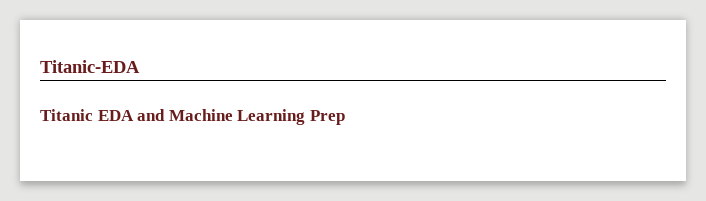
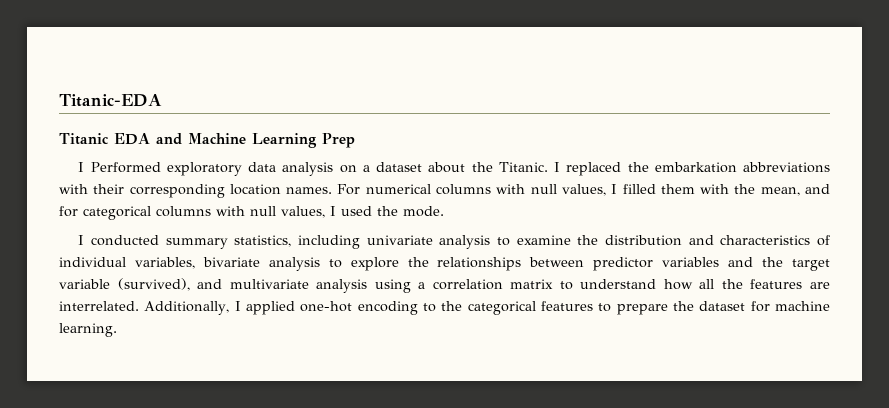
+ I Performed exploratory data analysis on a dataset about the Titanic. I replaced the embarkation abbreviations with their corresponding location names. For numerical columns with null values, I filled them with the mean, and for categorical columns with null values, I used the mode.
+ I conducted summary statistics, including univariate analysis to examine the distribution and characteristics of individual variables, bivariate analysis to explore the relationships between predictor variables and the target variable (survived), and multivariate analysis using a correlation matrix to understand how all the features are interrelated. Additionally, I applied one-hot encoding to the categorical features to prepare the dataset for machine learning.

